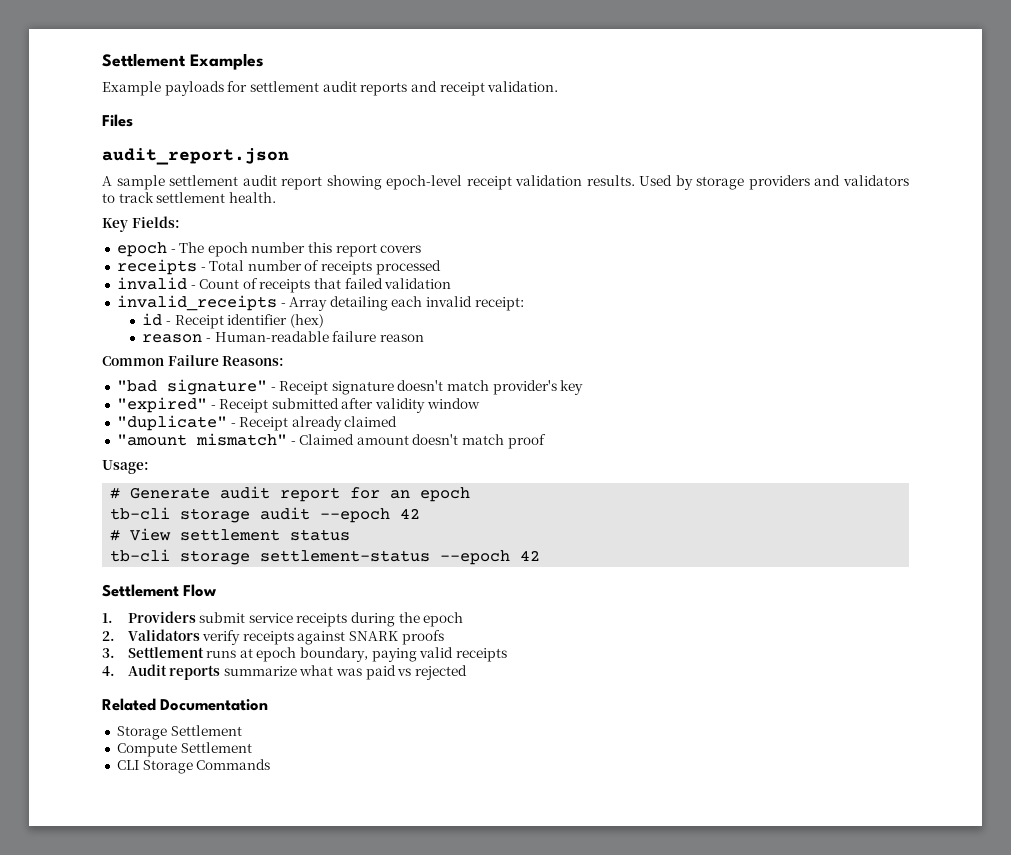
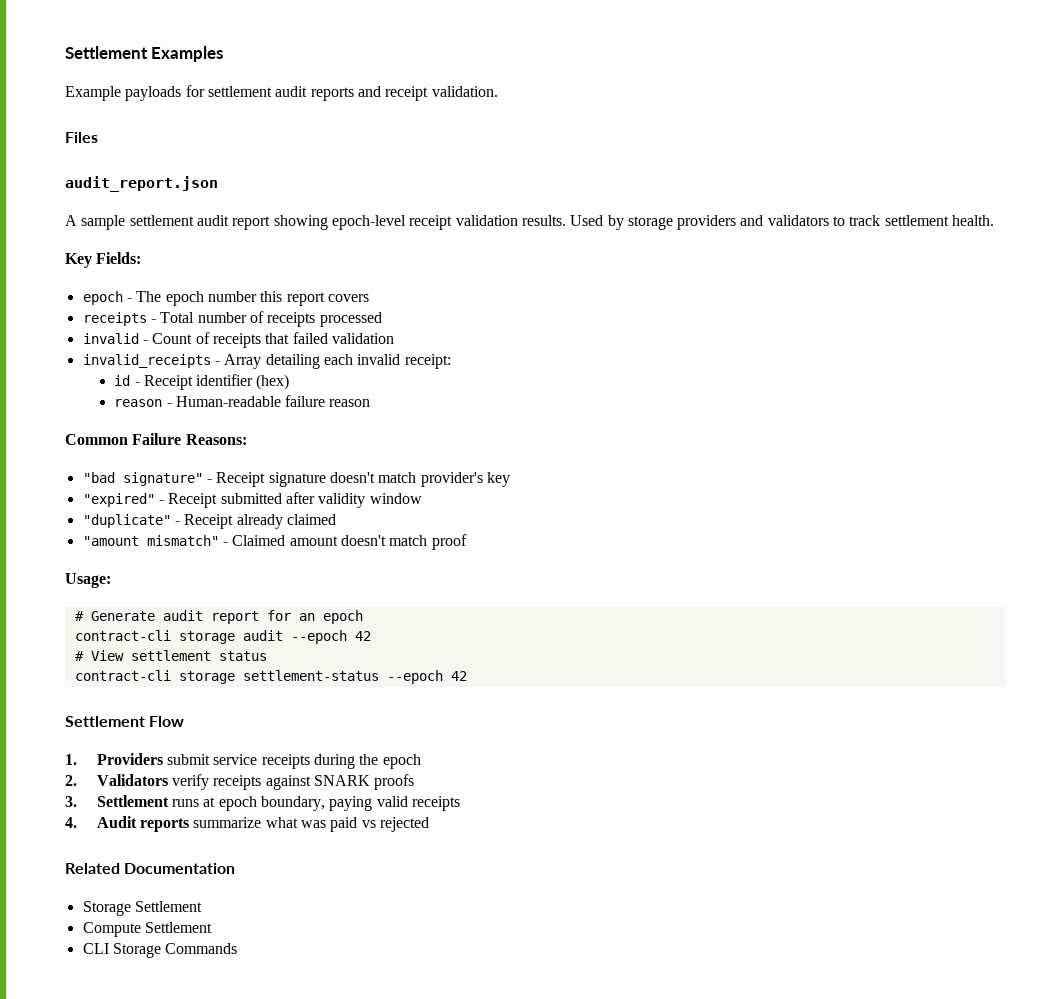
- tb-cli storage audit --epoch 42
+ contract-cli storage audit --epoch 42
- tb-cli storage settlement-status --epoch 42
+ contract-cli storage settlement-status --epoch 42

